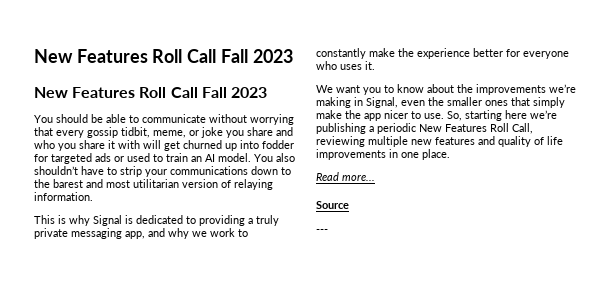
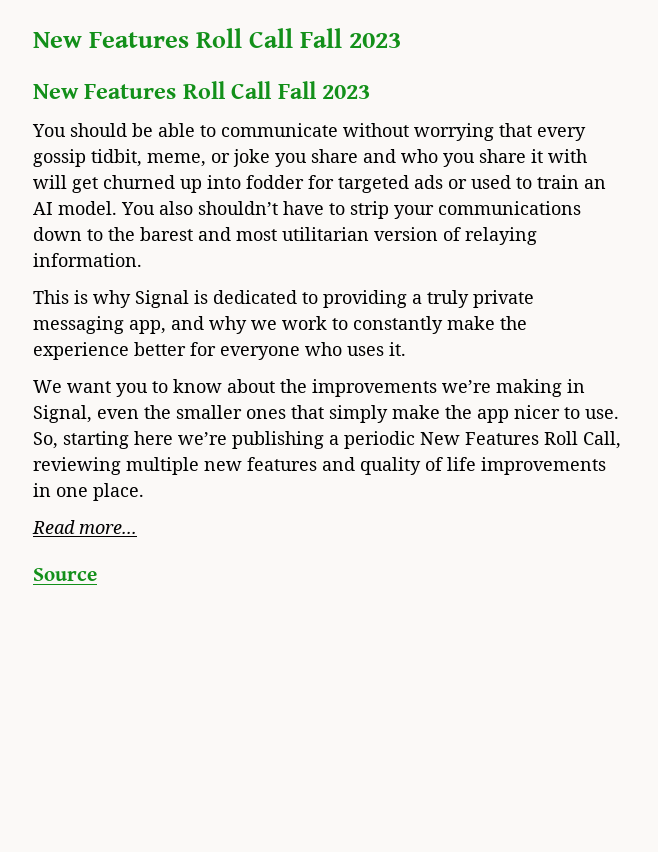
- ---

